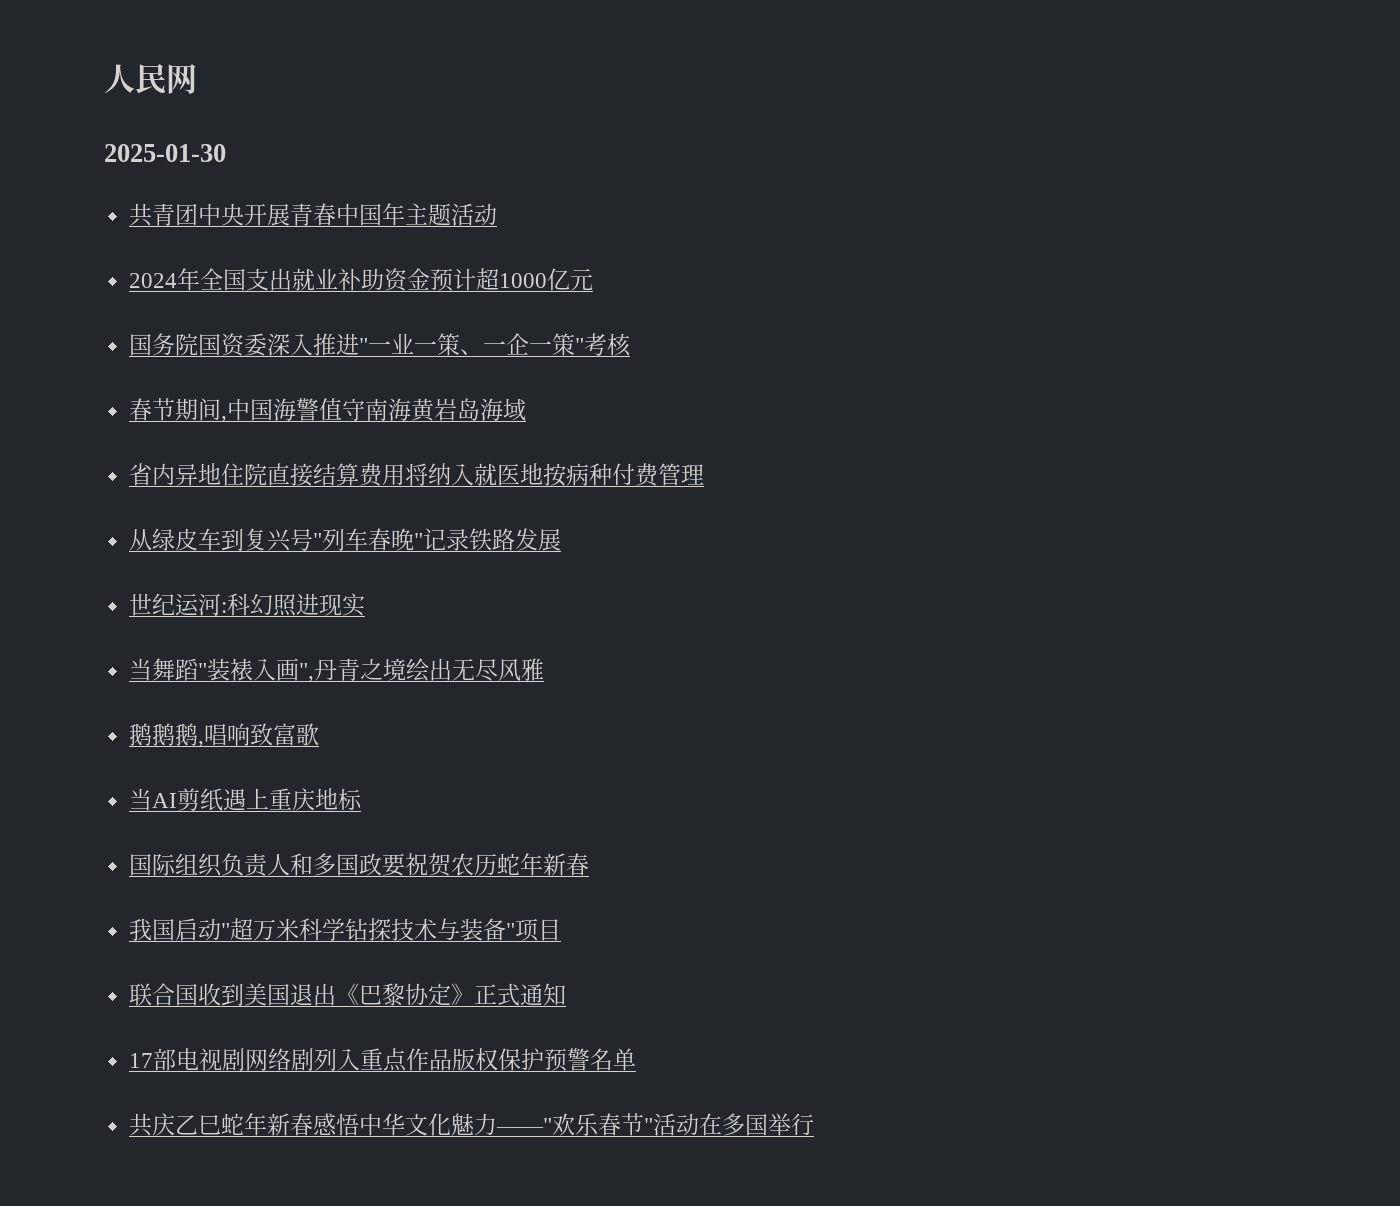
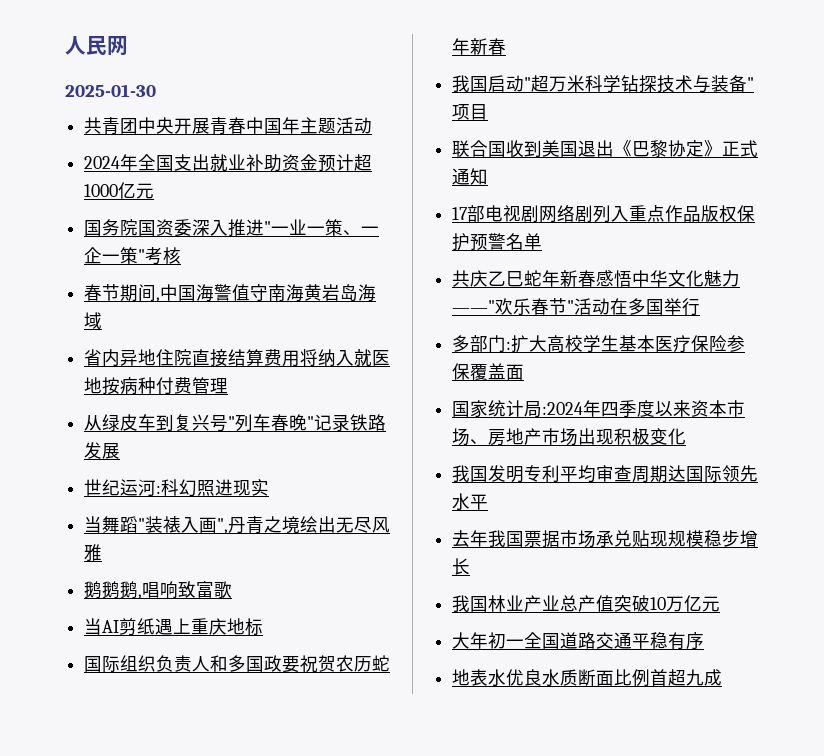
+ 多部门:扩大高校学生基本医疗保险参保覆盖面
+ 国家统计局:2024年四季度以来资本市场、房地产市场出现积极变化
+ 我国发明专利平均审查周期达国际领先水平
+ 去年我国票据市场承兑贴现规模稳步增长
+ 我国林业产业总产值突破10万亿元
+ 大年初一全国道路交通平稳有序
+ 地表水优良水质断面比例首超九成

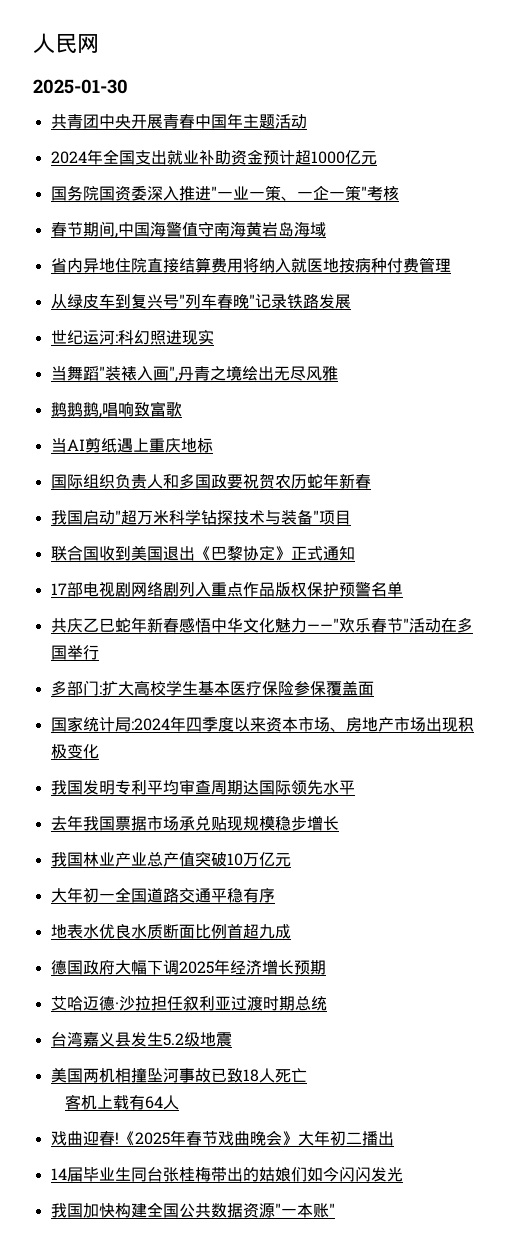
+ 德国政府大幅下调2025年经济增长预期
+ 艾哈迈德·沙拉担任叙利亚过渡时期总统
+ 台湾嘉义县发生5.2级地震
+ 美国两机相撞坠河事故已致18人死亡
+ 客机上载有64人
+ 戏曲迎春!《2025年春节戏曲晚会》大年初二播出
+ 14届毕业生同台张桂梅带出的姑娘们如今闪闪发光
+ 我国加快构建全国公共数据资源"一本账"

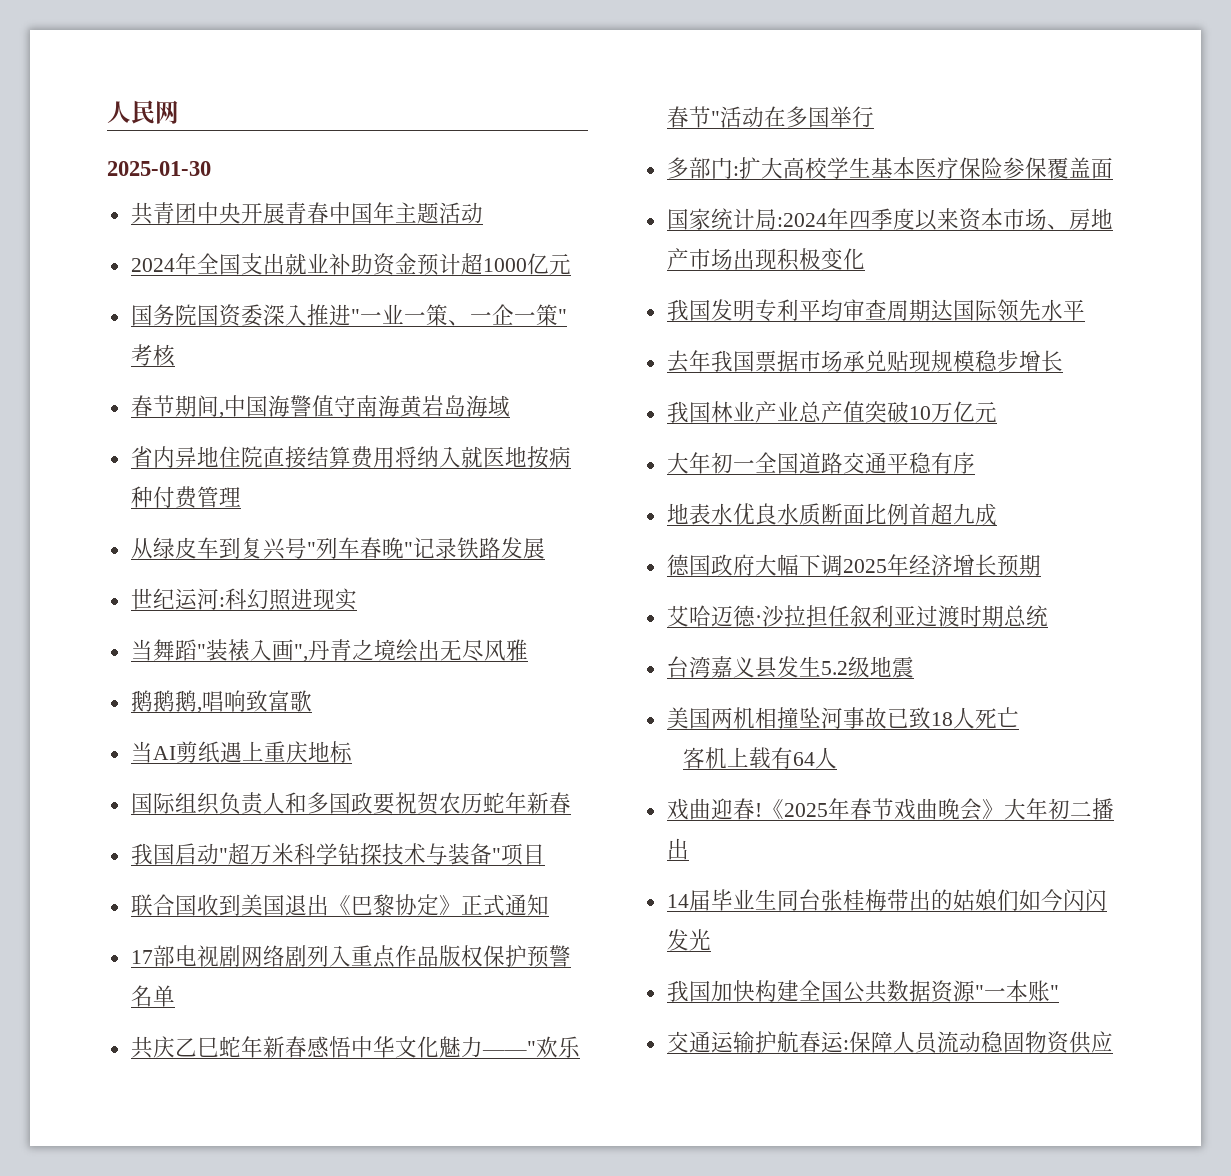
+ 交通运输护航春运:保障人员流动稳固物资供应

